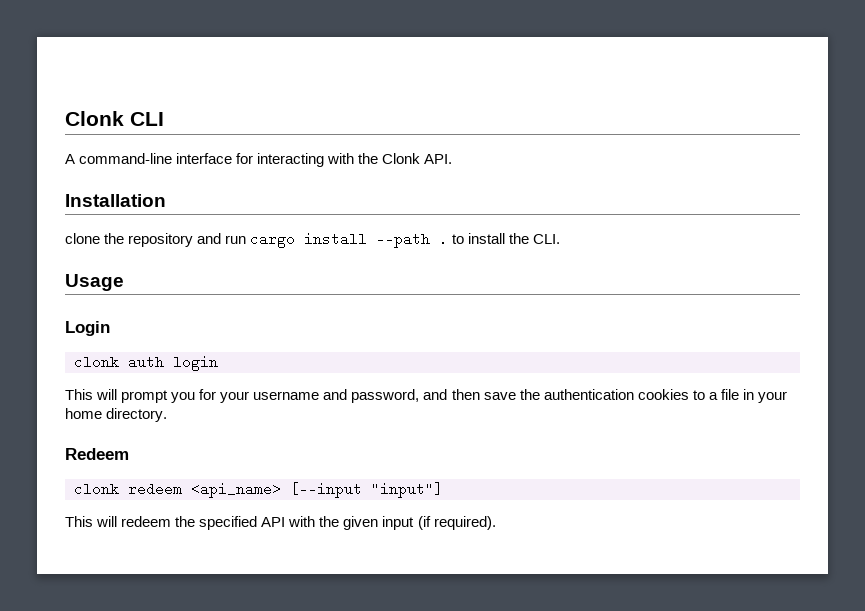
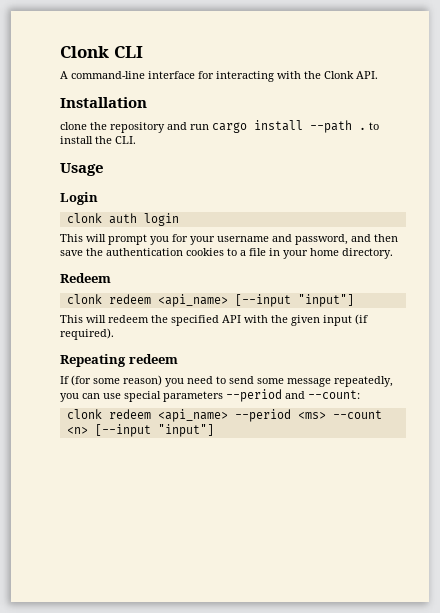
+ Repeating redeem
+ If (for some reason) you need to send some message repeatedly, you can use special parameters --period and --count:
+ clonk redeem <api_name> --period <ms> --count <n> [--input "input"]

